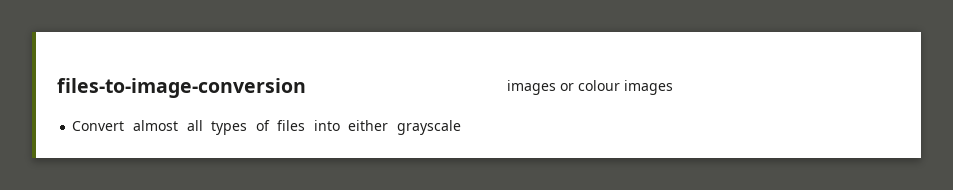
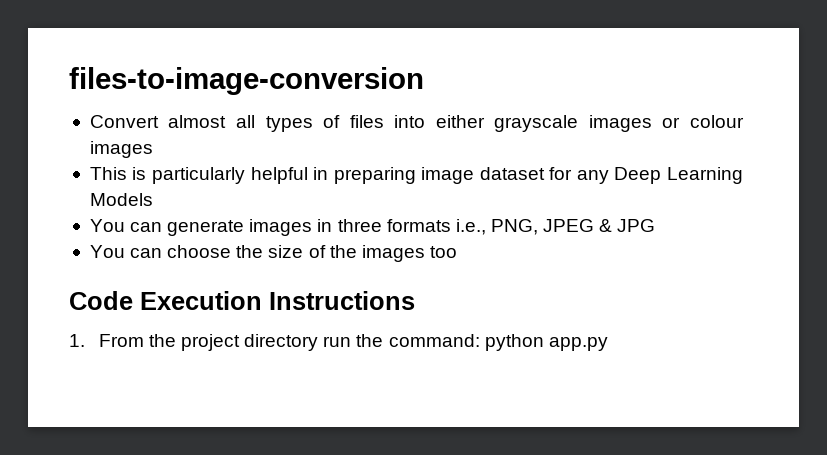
+ This is particularly helpful in preparing image dataset for any Deep Learning Models
+ You can generate images in three formats i.e., PNG, JPEG & JPG
+ You can choose the size of the images too
+ Code Execution Instructions
+ 1. From the project directory run the command: python app.py

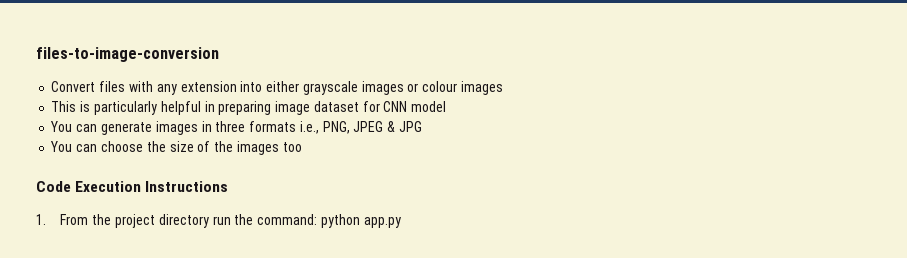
- Convert almost all types of files into either grayscale images or colour images
+ Convert files with any extension into either grayscale images or colour images
- This is particularly helpful in preparing image dataset for any Deep Learning Models
+ This is particularly helpful in preparing image dataset for CNN model

